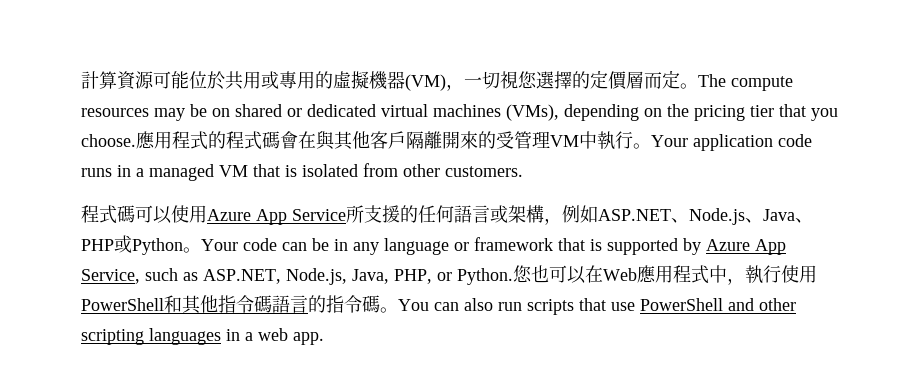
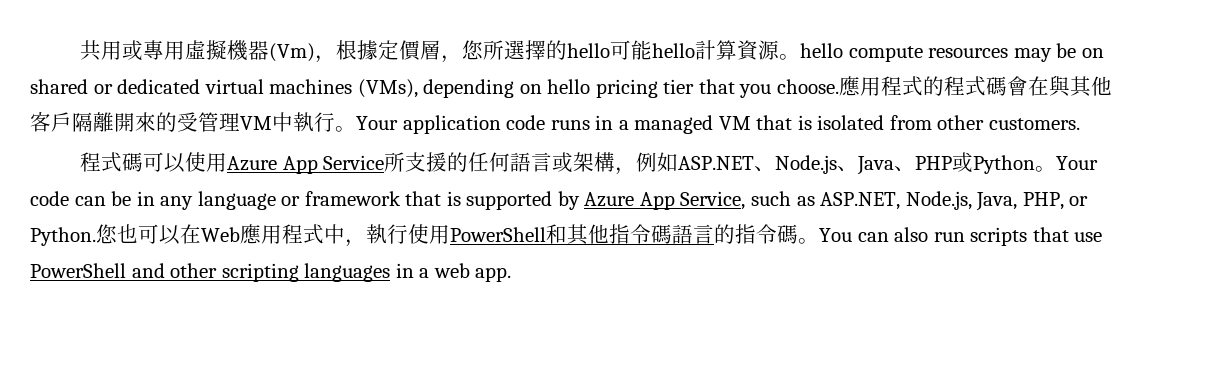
- 計算資源可能位於共用或專用的虛擬機器(VM)，一切視您選擇的定價層而定。The compute resources may be on shared or dedicated virtual machines (VMs), depending on the pricing tier that you choose.
+ 共用或專用虛擬機器(Vm)，根據定價層，您所選擇的hello可能hello計算資源。hello compute resources may be on shared or dedicated virtual machines (VMs), depending on hello pricing tier that you choose.

